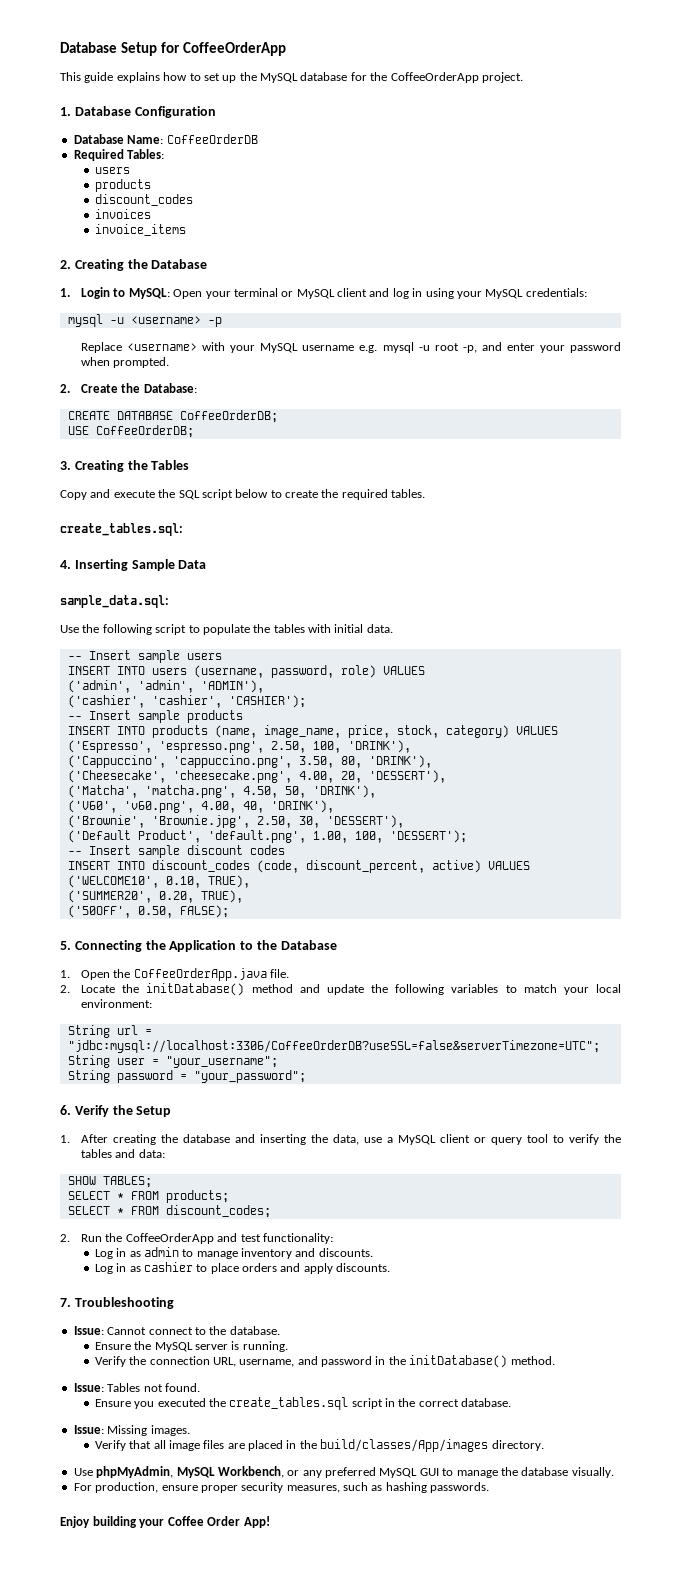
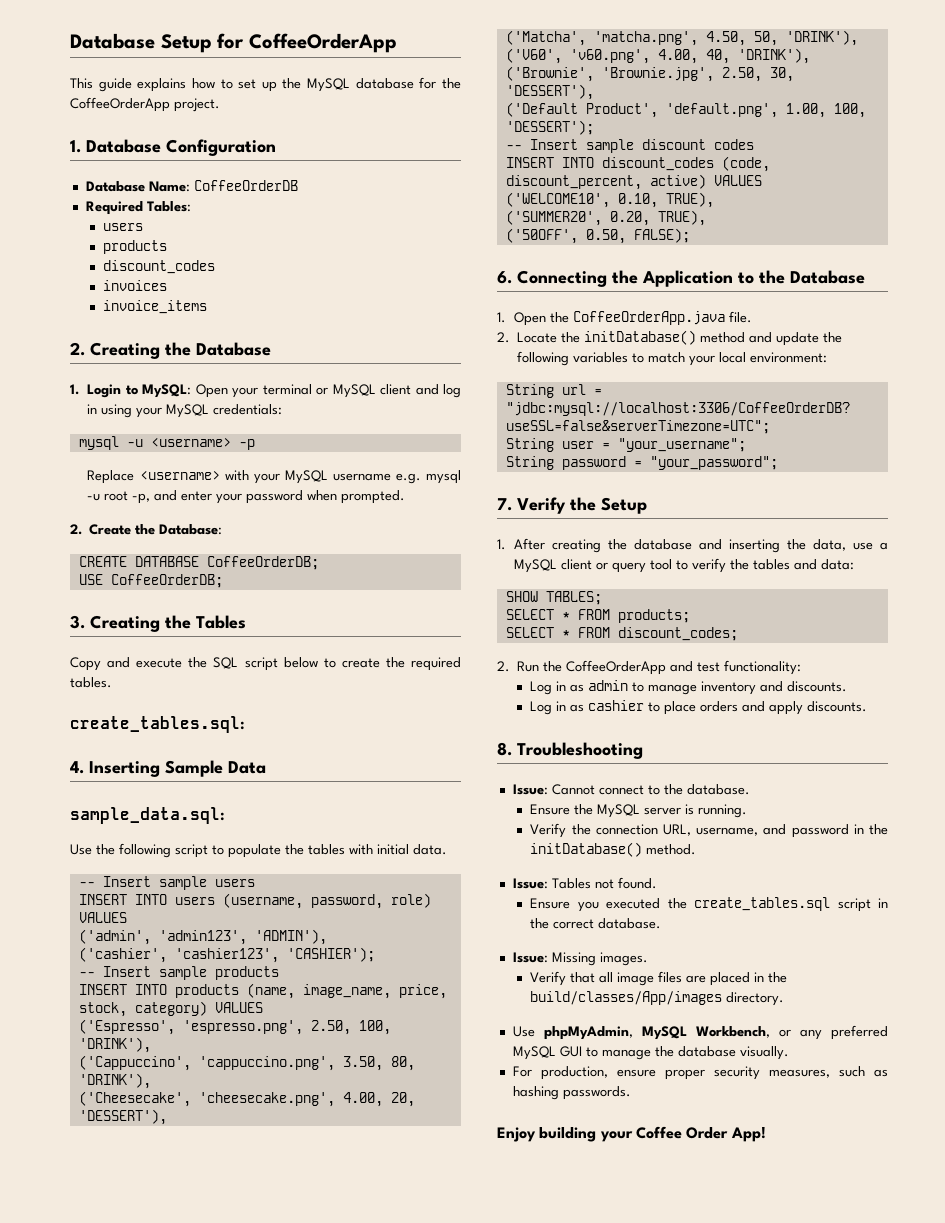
- ('admin', 'admin', 'ADMIN'),
+ ('admin', 'admin123', 'ADMIN'),
- ('cashier', 'cashier', 'CASHIER');
+ ('cashier', 'cashier123', 'CASHIER');
- 5. Connecting the Application to the Database
+ 6. Connecting the Application to the Database
- 6. Verify the Setup
+ 7. Verify the Setup
- 7. Troubleshooting
+ 8. Troubleshooting

